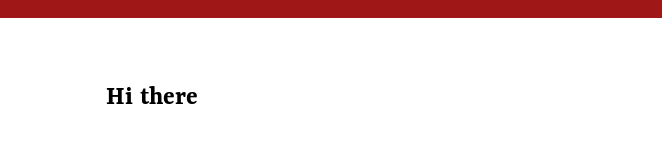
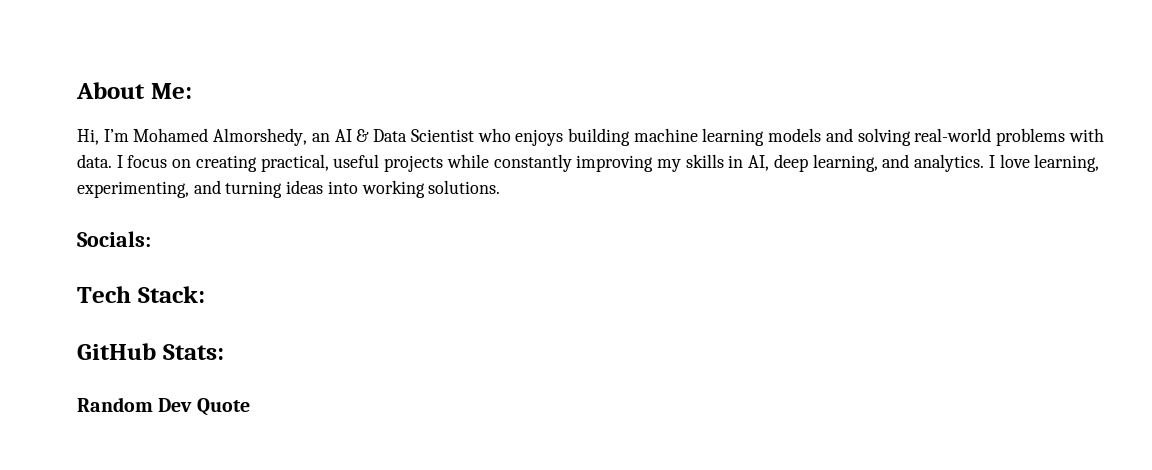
- Hi there
+ About Me:
+ Hi, I’m Mohamed Almorshedy, an AI & Data Scientist who enjoys building machine learning models and solving real-world problems with data. I focus on creating practical, useful projects while constantly improving my skills in AI, deep learning, and analytics. I love learning, experimenting, and turning ideas into working solutions.
+ Socials:
+ Tech Stack:
+ GitHub Stats:
+ Random Dev Quote

